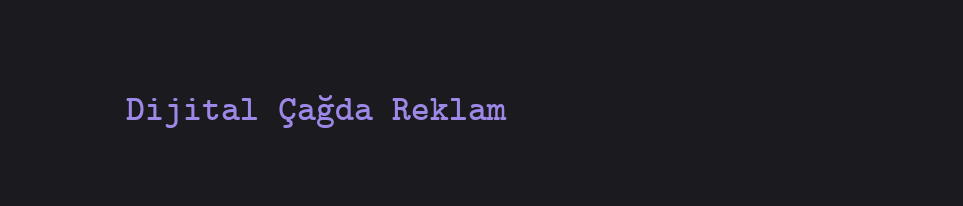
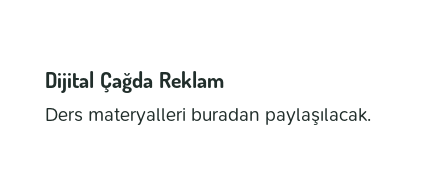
+ Ders materyalleri buradan paylaşılacak.

